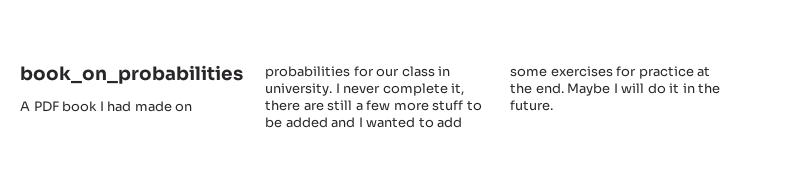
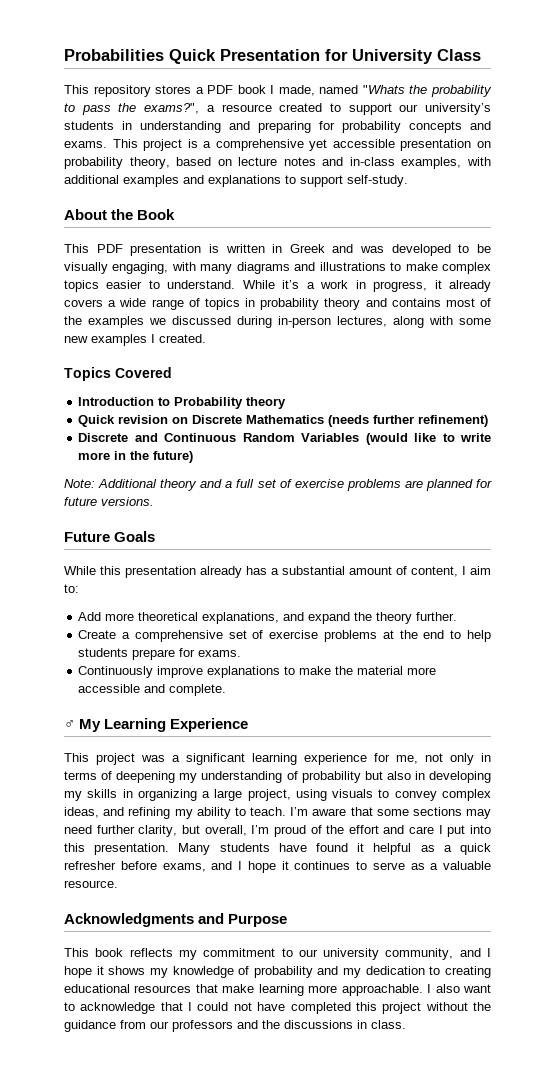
- book_on_probabilities
- A PDF book I had made on probabilities for our class in university. I never complete it, there are still a few more stuff to be added and I wanted to add some exercises for practice at the end. Maybe I will do it in the future.
+ Probabilities Quick Presentation for University Class
+ This repository stores a PDF book I made, named "Whats the probability to pass the exams?", a resource created to support our university’s students in understanding and preparing for probability concepts and exams. This project is a comprehensive yet accessible presentation on probability theory, based on lecture notes and in-class examples, with additional examples and explanations to support self-study.
+ About the Book
+ This PDF presentation is written in Greek and was developed to be visually engaging, with many diagrams and illustrations to make complex topics easier to understand. While it’s a work in progress, it already covers a wide range of topics in probability theory and contains most of the examples we discussed during in-person lectures, along with some new examples I created.
+ Topics Covered
+ Introduction to Probability theory
+ Quick revision on Discrete Mathematics (needs further refinement)
+ Discrete and Continuous Random Variables (would like to write more in the future)
+ Note: Additional theory and a full set of exercise problems are planned for future versions.
+ Future Goals
+ While this presentation already has a substantial amount of content, I aim to:
+ Add more theoretical explanations, and expand the theory further.
+ Create a comprehensive set of exercise problems at the end to help students prepare for exams.
+ Continuously improve explanations to make the material more accessible and complete.
+ ♂ My Learning Experience
+ This project was a significant learning experience for me, not only in terms of deepening my understanding of probability but also in developing my skills in organizing a large project, using visuals to convey complex ideas, and refining my ability to teach. I’m aware that some sections may need further clarity, but overall, I’m proud of the effort and care I put into this presentation. Many students have found it helpful as a quick refresher before exams, and I hope it continues to serve as a valuable resource.
+ Acknowledgments and Purpose
+ This book reflects my commitment to our university community, and I hope it shows my knowledge of probability and my dedication to creating educational resources that make learning more approachable. I also want to acknowledge that I could not have completed this project without the guidance from our professors and the discussions in class.

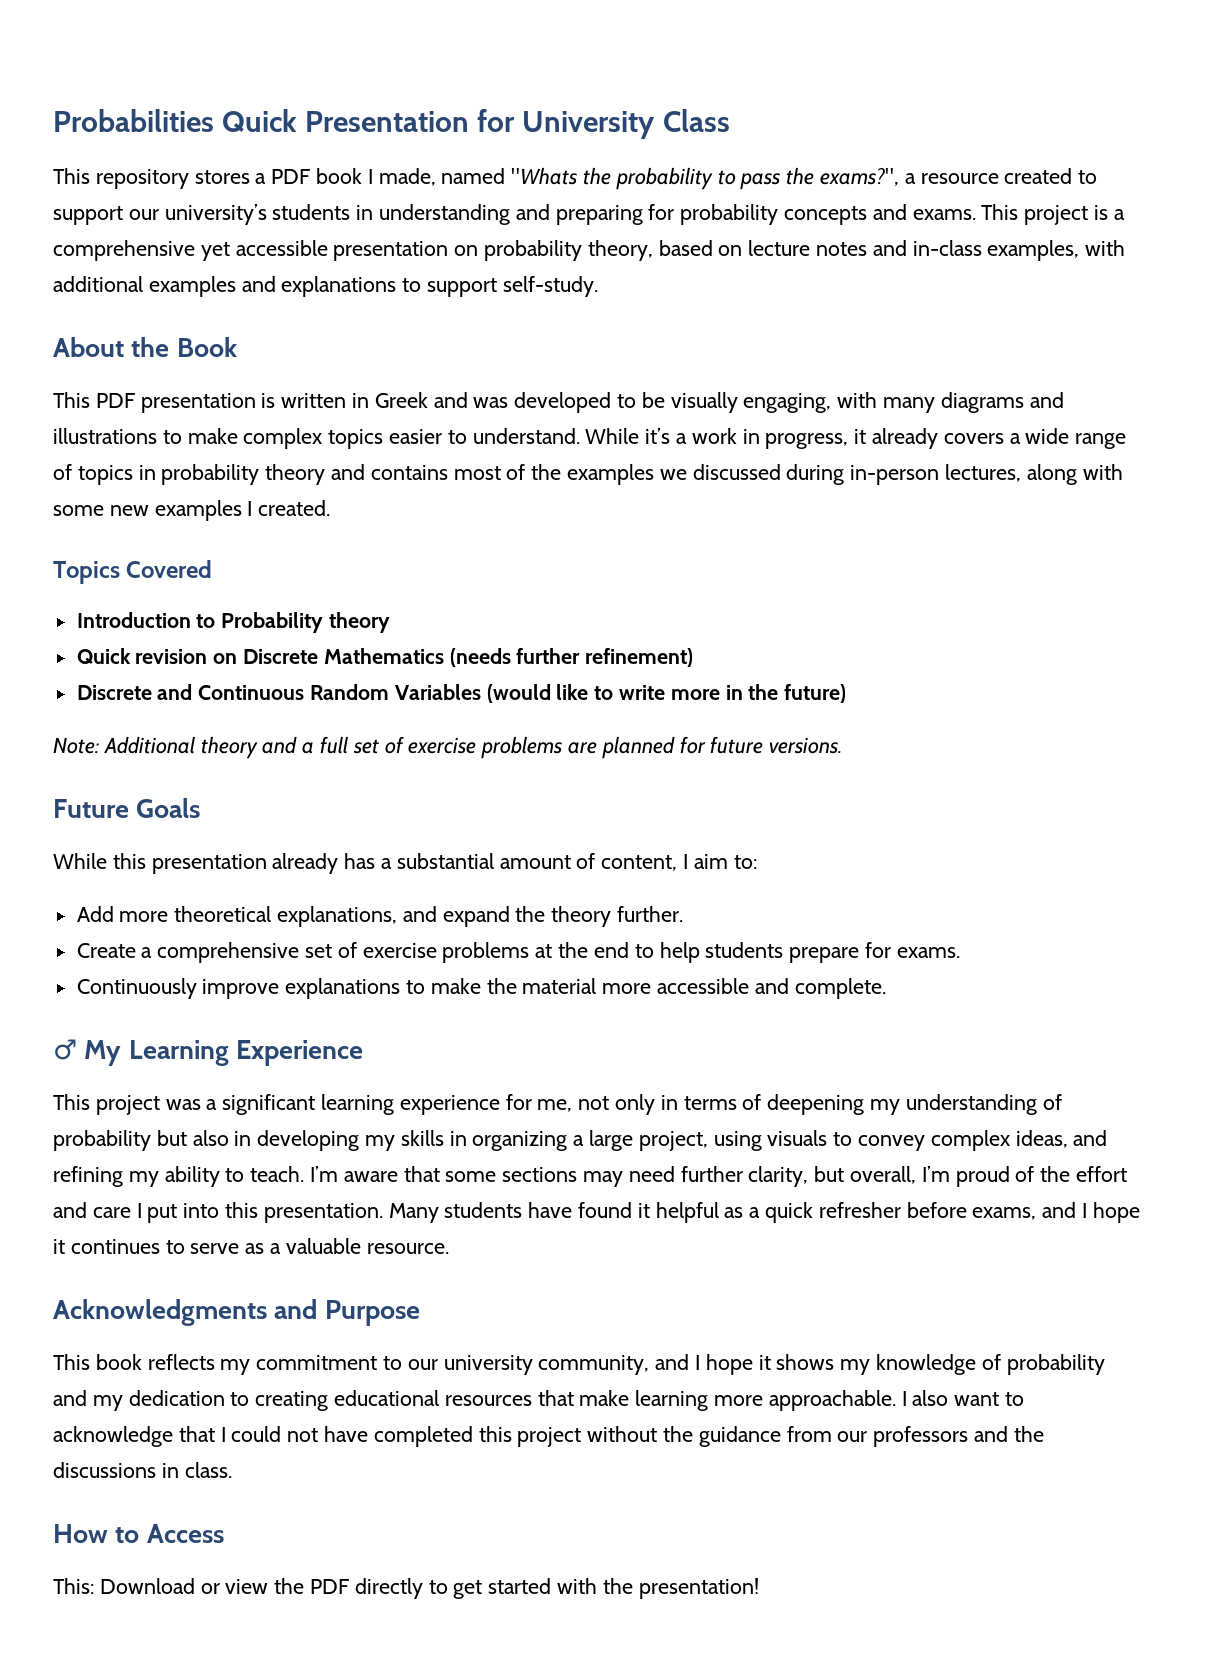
+ How to Access
+ This: Download or view the PDF directly to get started with the presentation!

